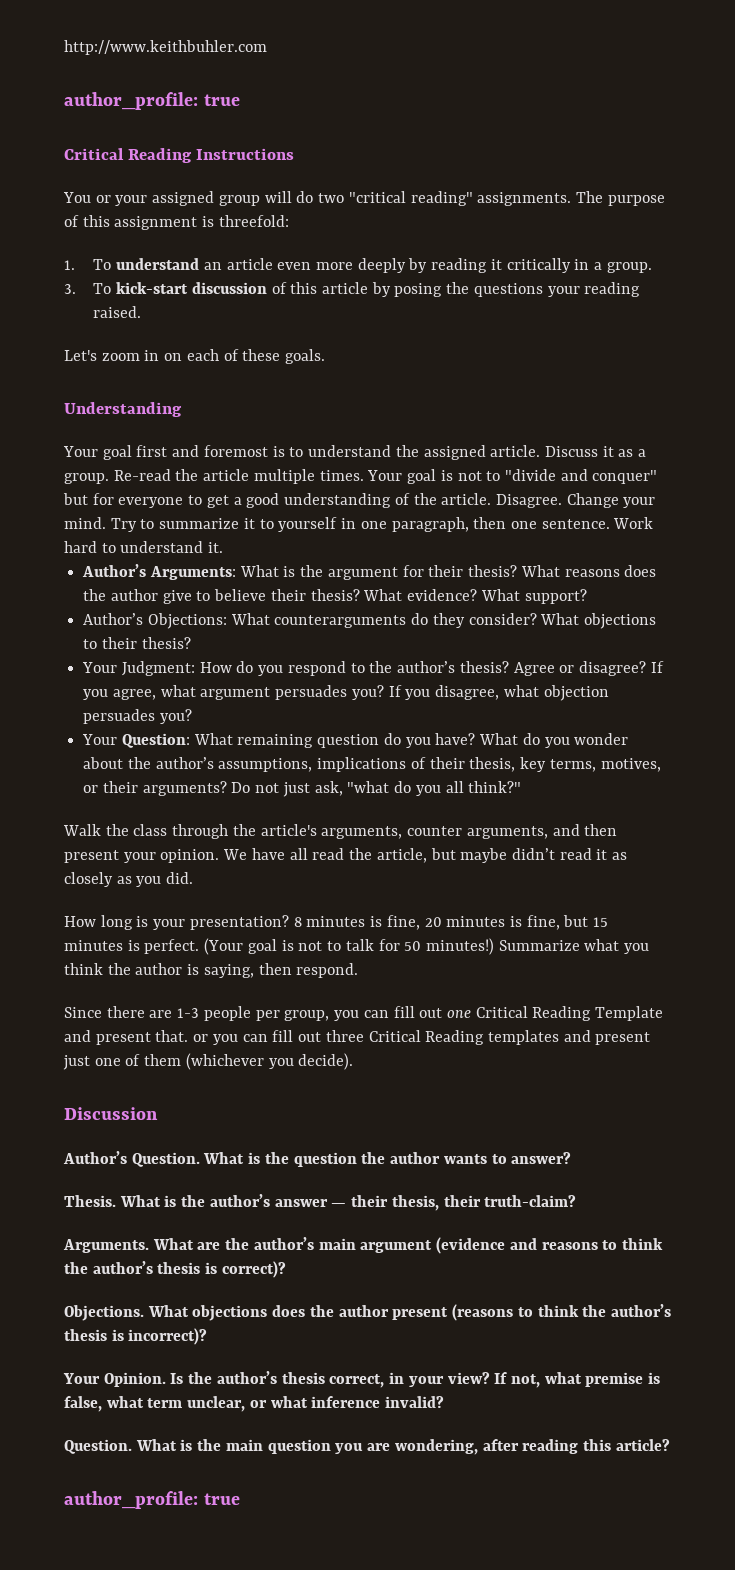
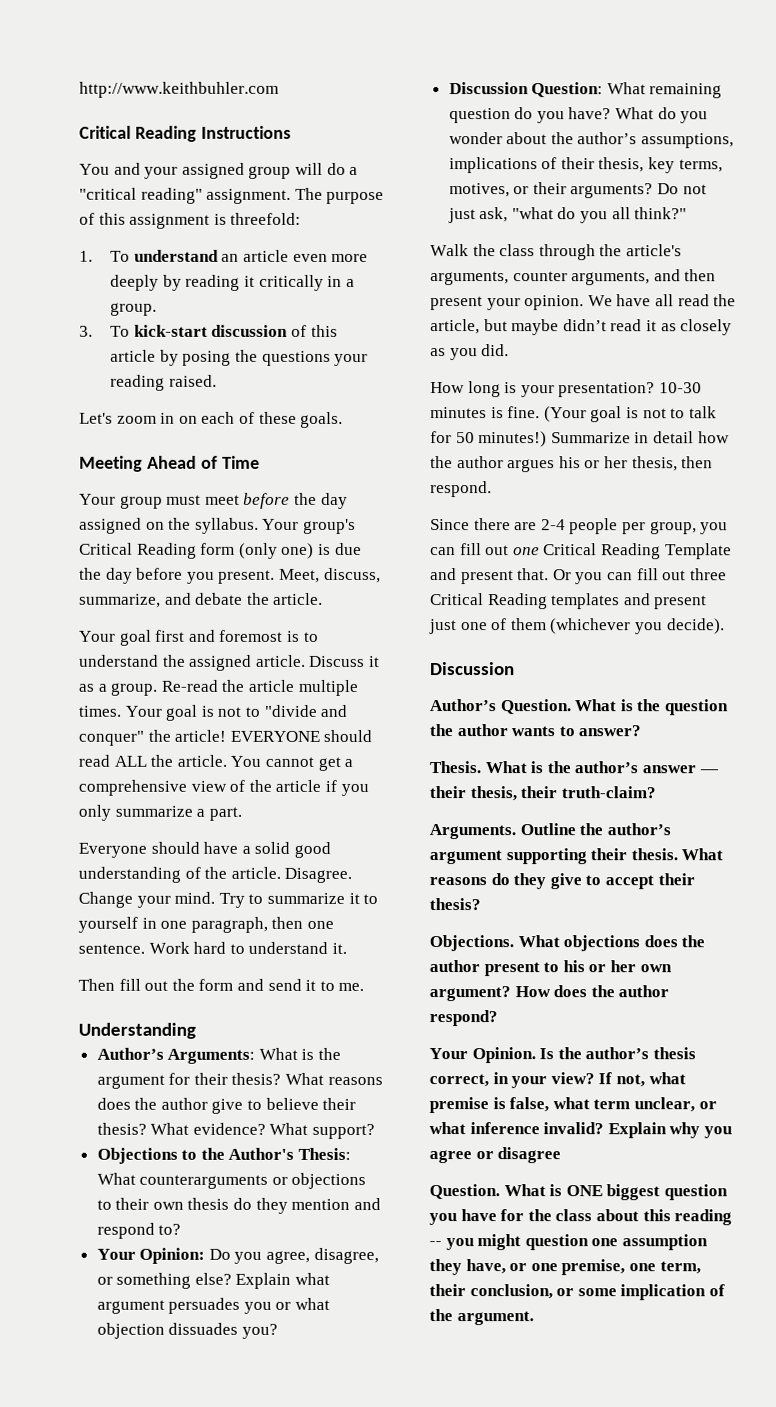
  http://www.keithbuhler.com
- author_profile: true
- You or your assigned group will do two "critical reading" assignments.
+ You and your assigned group will do a "critical reading" assignment.
- Understanding
+ Meeting Ahead of Time
+ Your group must meet before the day assigned on the syllabus. Your group's Critical Reading form (only one) is due the day before you present. Meet, discuss, summarize, and debate the article.
- Your goal is not to "divide and conquer" but for everyone to get a good understanding of the article.
+ Your goal is not to "divide and conquer" the article! EVERYONE should read ALL the article. You cannot get a comprehensive view of the article if you only summarize a part.
+ Everyone should have a solid good understanding of the article.
+ Then fill out the form and send it to me.
+ Understanding
- Author’s Objections: What counterarguments do they consider? What objections to their thesis?
- Your Judgment: How do you respond to the author’s thesis? Agree or disagree? If you agree, what argument persuades you? If you disagree, what objection persuades you?
+ Objections to the Author's Thesis: What counterarguments or objections to their own thesis do they mention and respond to?
+ Your Opinion: Do you agree, disagree, or something else? Explain what argument persuades you or what objection dissuades you?
- Your Question: What remaining question do you have?
+ Discussion Question: What remaining question do you have?
- 8 minutes is fine, 20 minutes is fine, but 15 minutes is perfect.
+ 10-30 minutes is fine.
- Summarize what you think the author is saying, then respond.
+ Summarize in detail how the author argues his or her thesis, then respond.
- Since there are 1-3 people per group, you can fill out one Critical Reading Template and present that. or you can fill out three Critical Reading templates and present just one of them (whichever you decide).
+ Since there are 2-4 people per group, you can fill out one Critical Reading Template and present that. Or you can fill out three Critical Reading templates and present just one of them (whichever you decide).
- What are the author’s main argument (evidence and reasons to think the author’s thesis is correct)?
+ Outline the author’s argument supporting their thesis. What reasons do they give to accept their thesis?
- What objections does the author present (reasons to think the author’s thesis is incorrect)?
+ What objections does the author present to his or her own argument? How does the author respond?
- If not, what premise is false, what term unclear, or what inference invalid?
- Question. What is the main question you are wondering, after reading this article?
- author_profile: true
+ If not, what premise is false, what term unclear, or what inference invalid? Explain why you agree or disagree
+ Question. What is ONE biggest question you have for the class about this reading -- you might question one assumption they have, or one premise, one term, their conclusion, or some implication of the argument.

